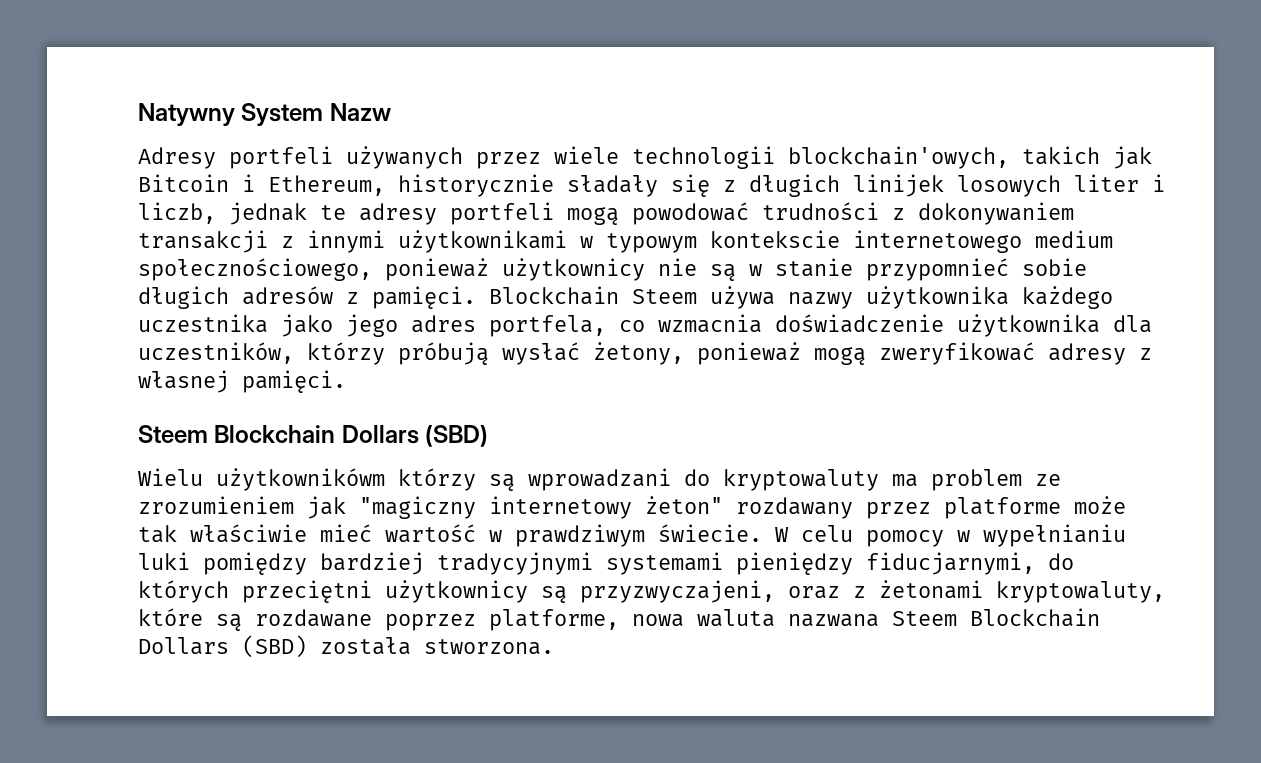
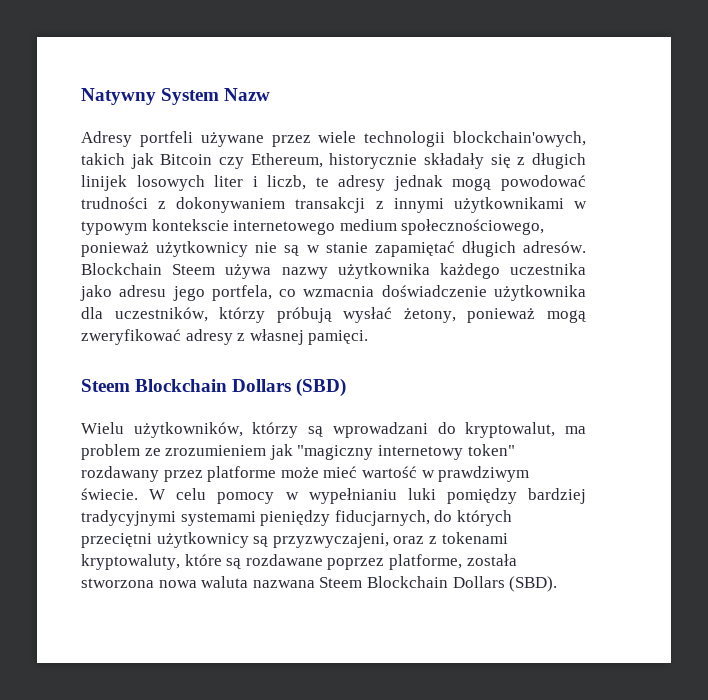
- Adresy portfeli używanych przez wiele technologii blockchain'owych, takich jak Bitcoin i Ethereum, historycznie sładały się z długich linijek losowych liter i liczb, jednak te adresy portfeli mogą powodować trudności z dokonywaniem transakcji z innymi użytkownikami w typowym kontekscie internetowego medium społecznościowego, ponieważ użytkownicy nie są w stanie przypomnieć sobie długich adresów z pamięci.
+ Adresy portfeli używane przez wiele technologii blockchain'owych, takich jak Bitcoin czy Ethereum, historycznie składały się z długich linijek losowych liter i liczb, te adresy jednak mogą powodować trudności z dokonywaniem transakcji z innymi użytkownikami w typowym kontekscie internetowego medium społecznościowego, ponieważ użytkownicy nie są w stanie zapamiętać długich adresów.
- Blockchain Steem używa nazwy użytkownika każdego uczestnika jako jego adres portfela, co wzmacnia doświadczenie użytkownika dla uczestników, którzy próbują wysłać żetony, ponieważ mogą zweryfikować adresy z własnej pamięci.
+ Blockchain Steem używa nazwy użytkownika każdego uczestnika jako adresu jego portfela, co wzmacnia doświadczenie użytkownika dla uczestników, którzy próbują wysłać żetony, ponieważ mogą zweryfikować adresy z własnej pamięci.
- Wielu użytkownikówm którzy są wprowadzani do kryptowaluty ma problem ze zrozumieniem jak "magiczny internetowy żeton" rozdawany przez platforme może tak właściwie mieć wartość w prawdziwym świecie.
+ Wielu użytkowników, którzy są wprowadzani do kryptowalut, ma problem ze zrozumieniem jak "magiczny internetowy token" rozdawany przez platforme może mieć wartość w prawdziwym świecie.
- W celu pomocy w wypełnianiu luki pomiędzy bardziej tradycyjnymi systemami pieniędzy fiducjarnymi, do których przeciętni użytkownicy są przyzwyczajeni, oraz z żetonami kryptowaluty, które są rozdawane poprzez platforme, nowa waluta nazwana Steem Blockchain Dollars (SBD) została stworzona.
+ W celu pomocy w wypełnianiu luki pomiędzy bardziej tradycyjnymi systemami pieniędzy fiducjarnych, do których przeciętni użytkownicy są przyzwyczajeni, oraz z tokenami kryptowaluty, które są rozdawane poprzez platforme, została stworzona nowa waluta nazwana Steem Blockchain Dollars (SBD).

